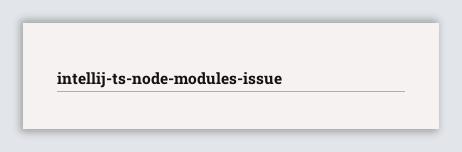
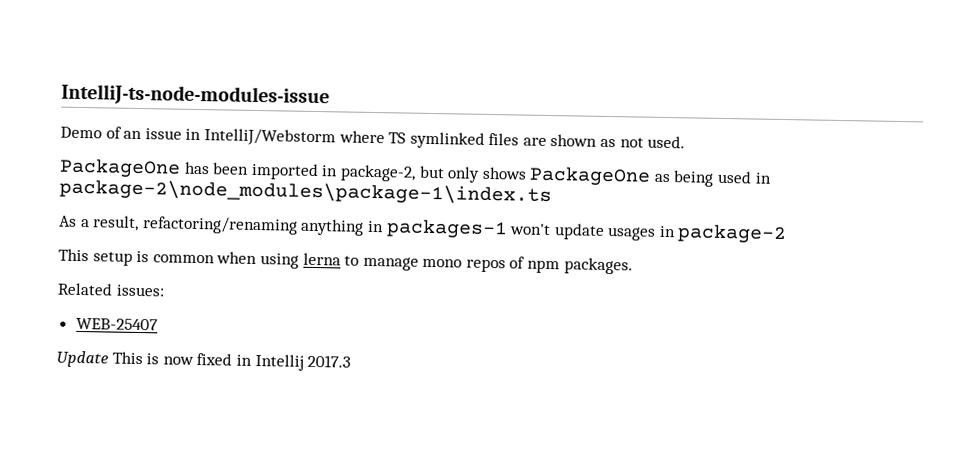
- intellij-ts-node-modules-issue
+ IntelliJ-ts-node-modules-issue
+ Demo of an issue in IntelliJ/Webstorm where TS symlinked files are shown as not used.
+ PackageOne has been imported in package-2, but only shows PackageOne as being used in package-2\node_modules\package-1\index.ts
+ As a result, refactoring/renaming anything in packages-1 won't update usages in package-2
+ This setup is common when using lerna to manage mono repos of npm packages.
+ Related issues:
+ WEB-25407
+ Update This is now fixed in Intellij 2017.3

